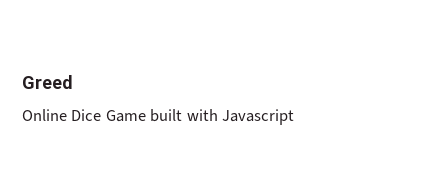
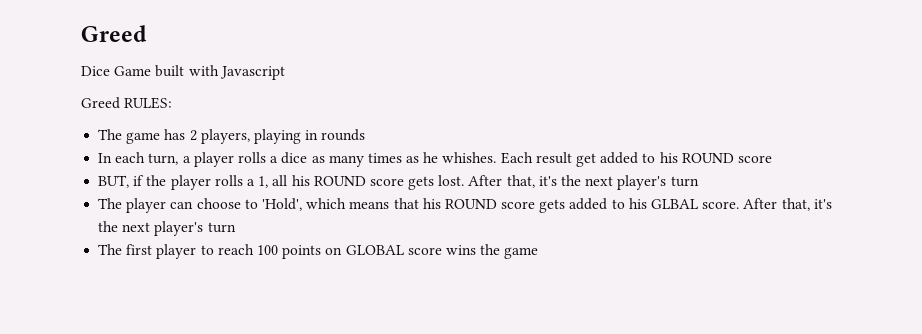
- Online Dice Game built with Javascript
+ Dice Game built with Javascript
+ Greed RULES:
+ The game has 2 players, playing in rounds
+ In each turn, a player rolls a dice as many times as he whishes. Each result get added to his ROUND score
+ BUT, if the player rolls a 1, all his ROUND score gets lost. After that, it's the next player's turn
+ The player can choose to 'Hold', which means that his ROUND score gets added to his GLBAL score. After that, it's the next player's turn
+ The first player to reach 100 points on GLOBAL score wins the game

